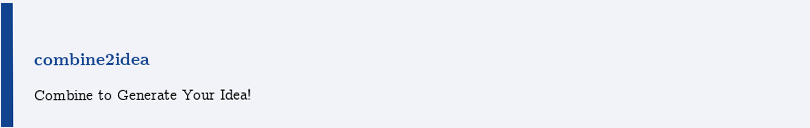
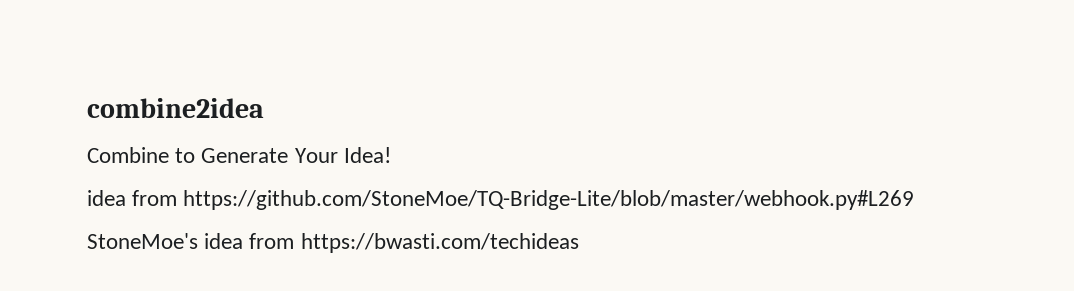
+ idea from https://github.com/StoneMoe/TQ-Bridge-Lite/blob/master/webhook.py#L269
+ StoneMoe's idea from https://bwasti.com/techideas

